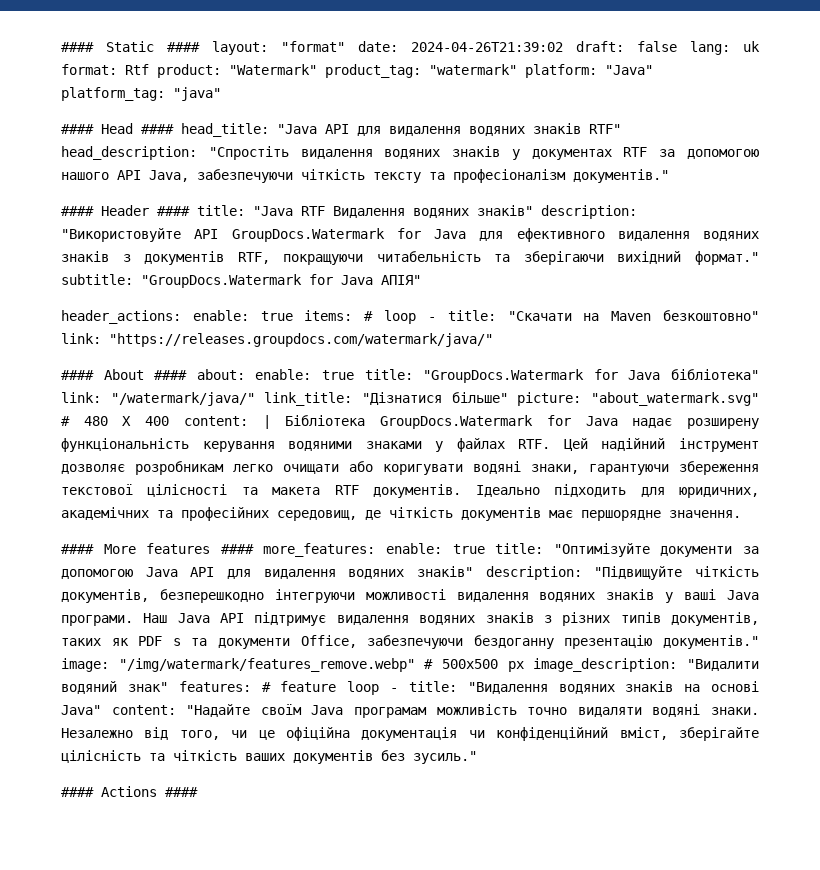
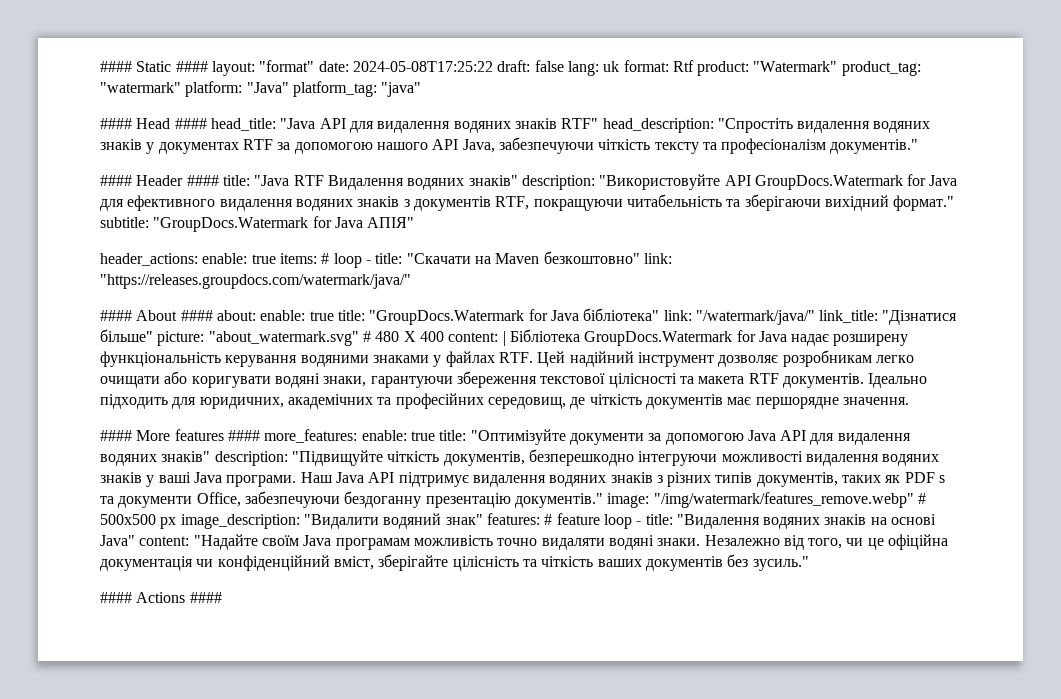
- #### Static #### layout: "format" date: 2024-04-26T21:39:02 draft: false lang: uk format: Rtf product: "Watermark" product_tag: "watermark" platform: "Java" platform_tag: "java"
+ #### Static #### layout: "format" date: 2024-05-08T17:25:22 draft: false lang: uk format: Rtf product: "Watermark" product_tag: "watermark" platform: "Java" platform_tag: "java"

